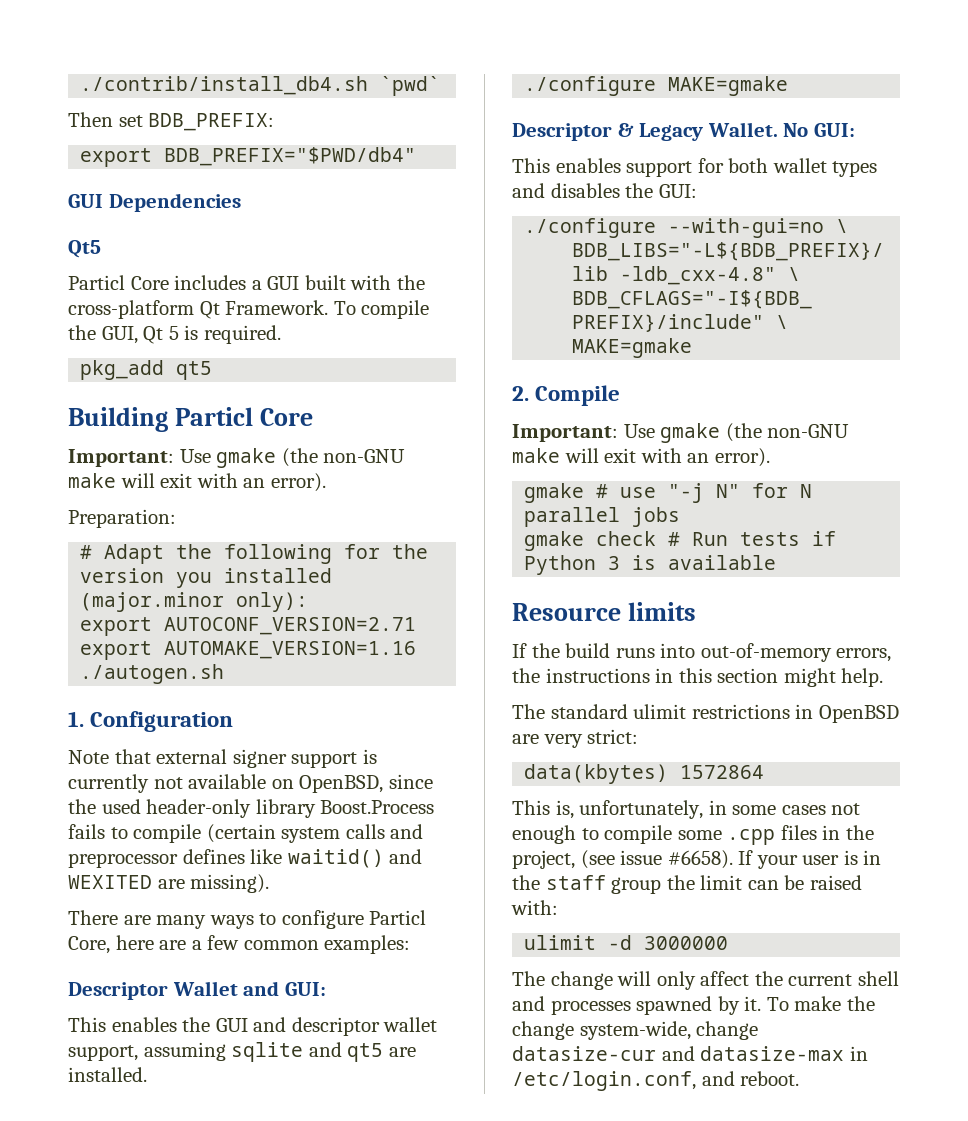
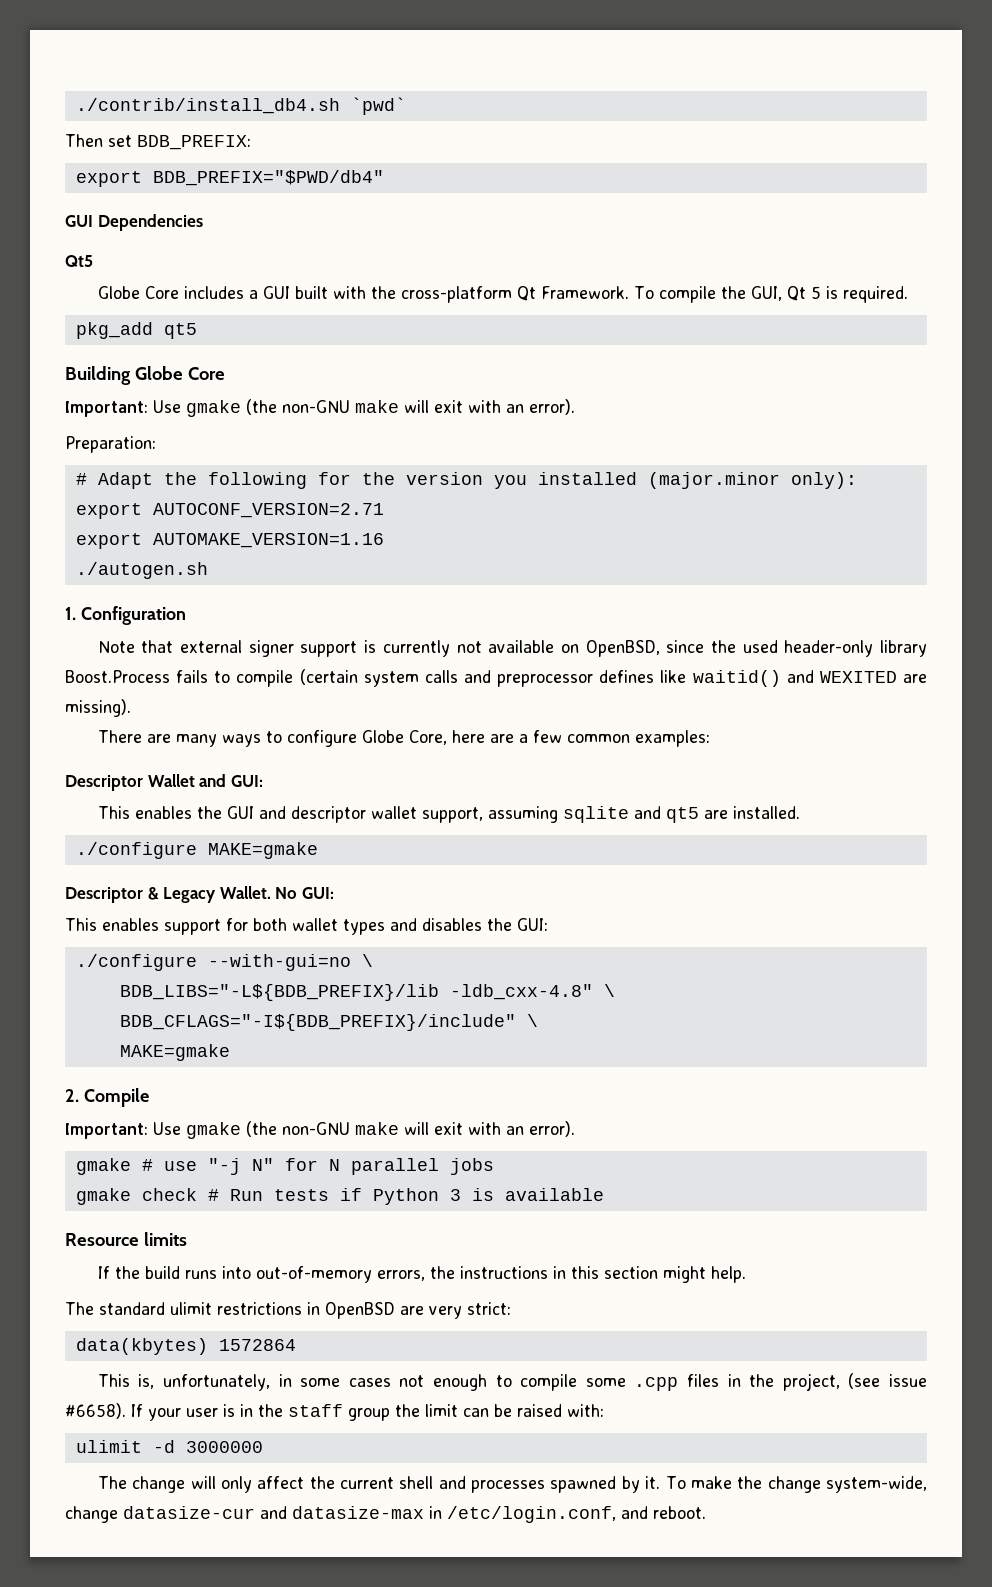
- Particl Core includes a GUI built with the cross-platform Qt Framework.
+ Globe Core includes a GUI built with the cross-platform Qt Framework.
- Building Particl Core
+ Building Globe Core
- There are many ways to configure Particl Core, here are a few common examples:
+ There are many ways to configure Globe Core, here are a few common examples:

